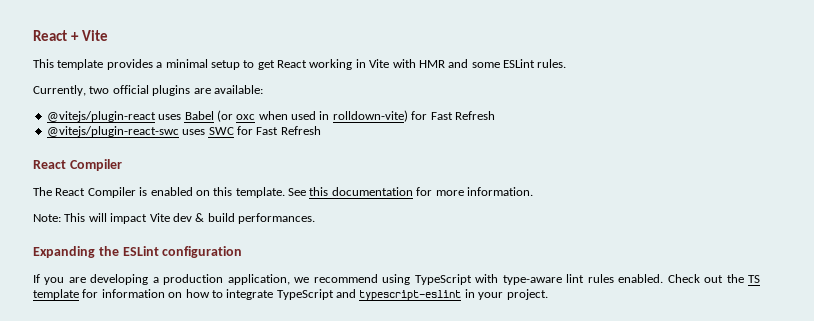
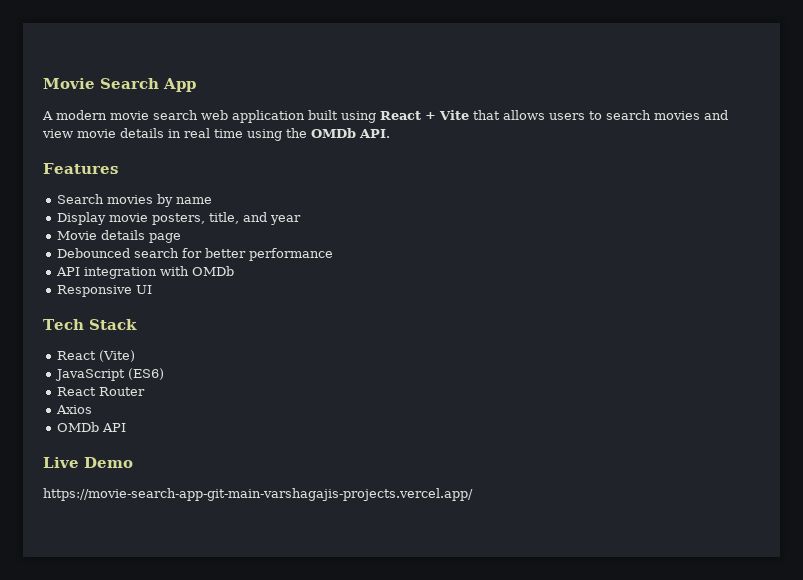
- React + Vite
- This template provides a minimal setup to get React working in Vite with HMR and some ESLint rules.
- Currently, two official plugins are available:
- @vitejs/plugin-react uses Babel (or oxc when used in rolldown-vite) for Fast Refresh
- @vitejs/plugin-react-swc uses SWC for Fast Refresh
- React Compiler
- The React Compiler is enabled on this template. See this documentation for more information.
- Note: This will impact Vite dev & build performances.
- Expanding the ESLint configuration
- If you are developing a production application, we recommend using TypeScript with type-aware lint rules enabled. Check out the TS template for information on how to integrate TypeScript and typescript-eslint in your project.
+ Movie Search App
+ A modern movie search web application built using React + Vite that allows users to search movies and view movie details in real time using the OMDb API.
+ Features
+ Search movies by name
+ Display movie posters, title, and year
+ Movie details page
+ Debounced search for better performance
+ API integration with OMDb
+ Responsive UI
+ Tech Stack
+ React (Vite)
+ JavaScript (ES6)
+ React Router
+ Axios
+ OMDb API
+ Live Demo
+ https://movie-search-app-git-main-varshagajis-projects.vercel.app/

